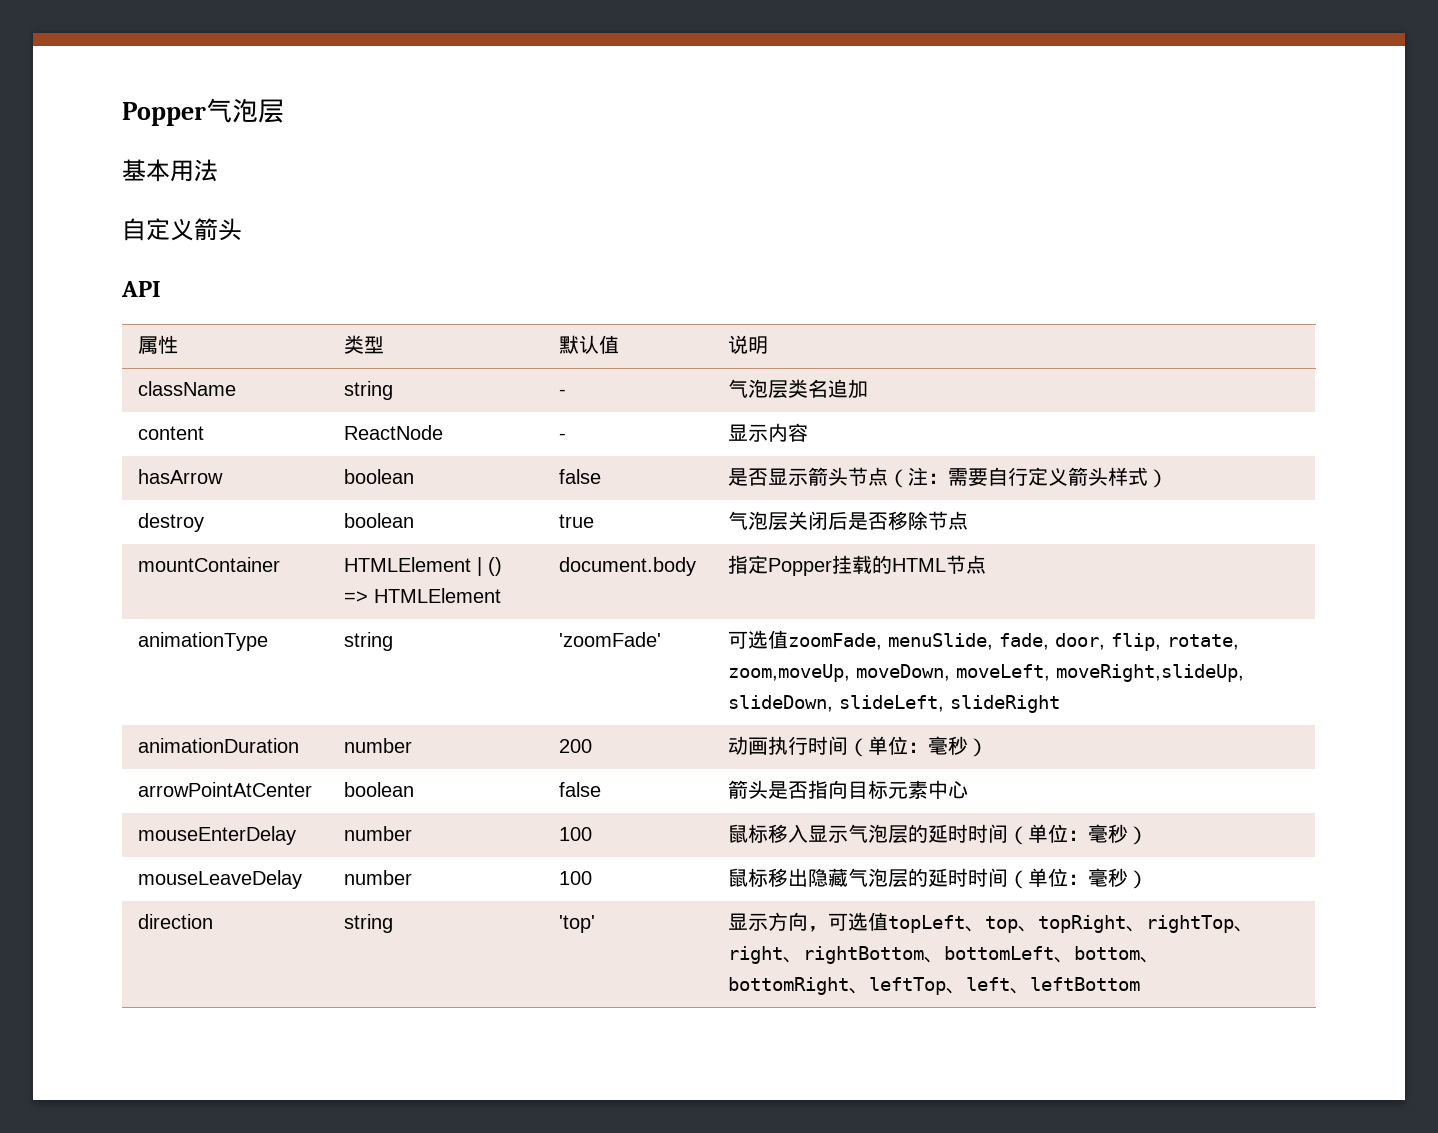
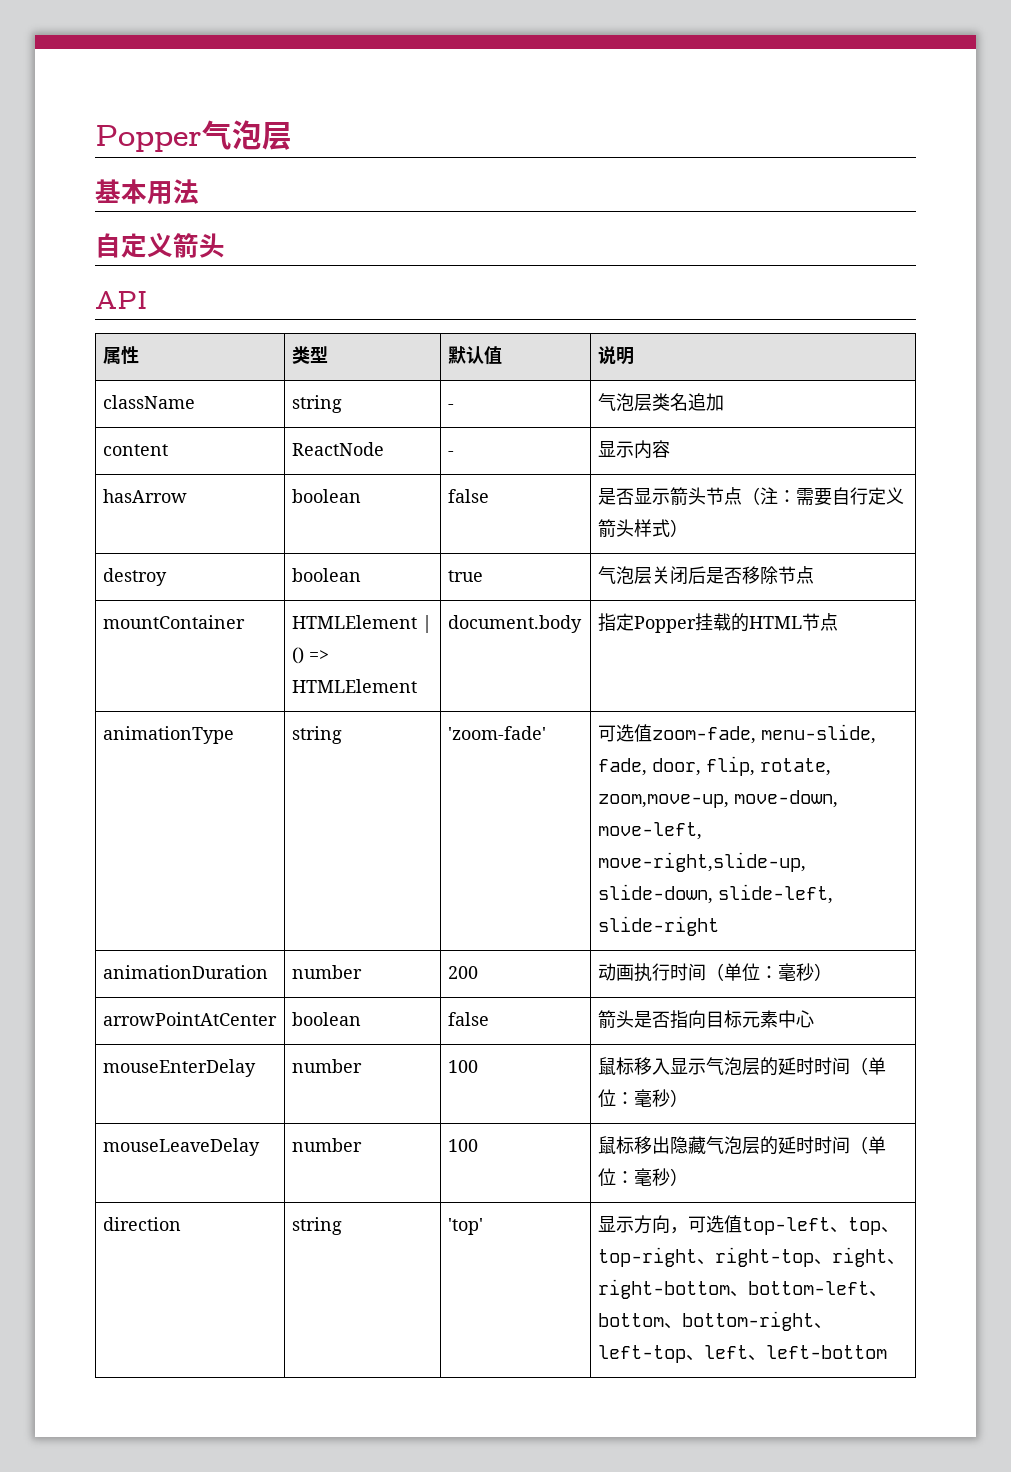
- animationType | string | 'zoomFade' | 可选值zoomFade, menuSlide, fade, door, flip, rotate, zoom,moveUp, moveDown, moveLeft, moveRight,slideUp, slideDown, slideLeft, slideRight
+ animationType | string | 'zoom-fade' | 可选值zoom-fade, menu-slide, fade, door, flip, rotate, zoom,move-up, move-down, move-left, move-right,slide-up, slide-down, slide-left, slide-right
- direction | string | 'top' | 显示方向，可选值topLeft、top、topRight、rightTop、right、rightBottom、bottomLeft、bottom、bottomRight、leftTop、left、leftBottom
+ direction | string | 'top' | 显示方向，可选值top-left、top、top-right、right-top、right、right-bottom、bottom-left、bottom、bottom-right、left-top、left、left-bottom

